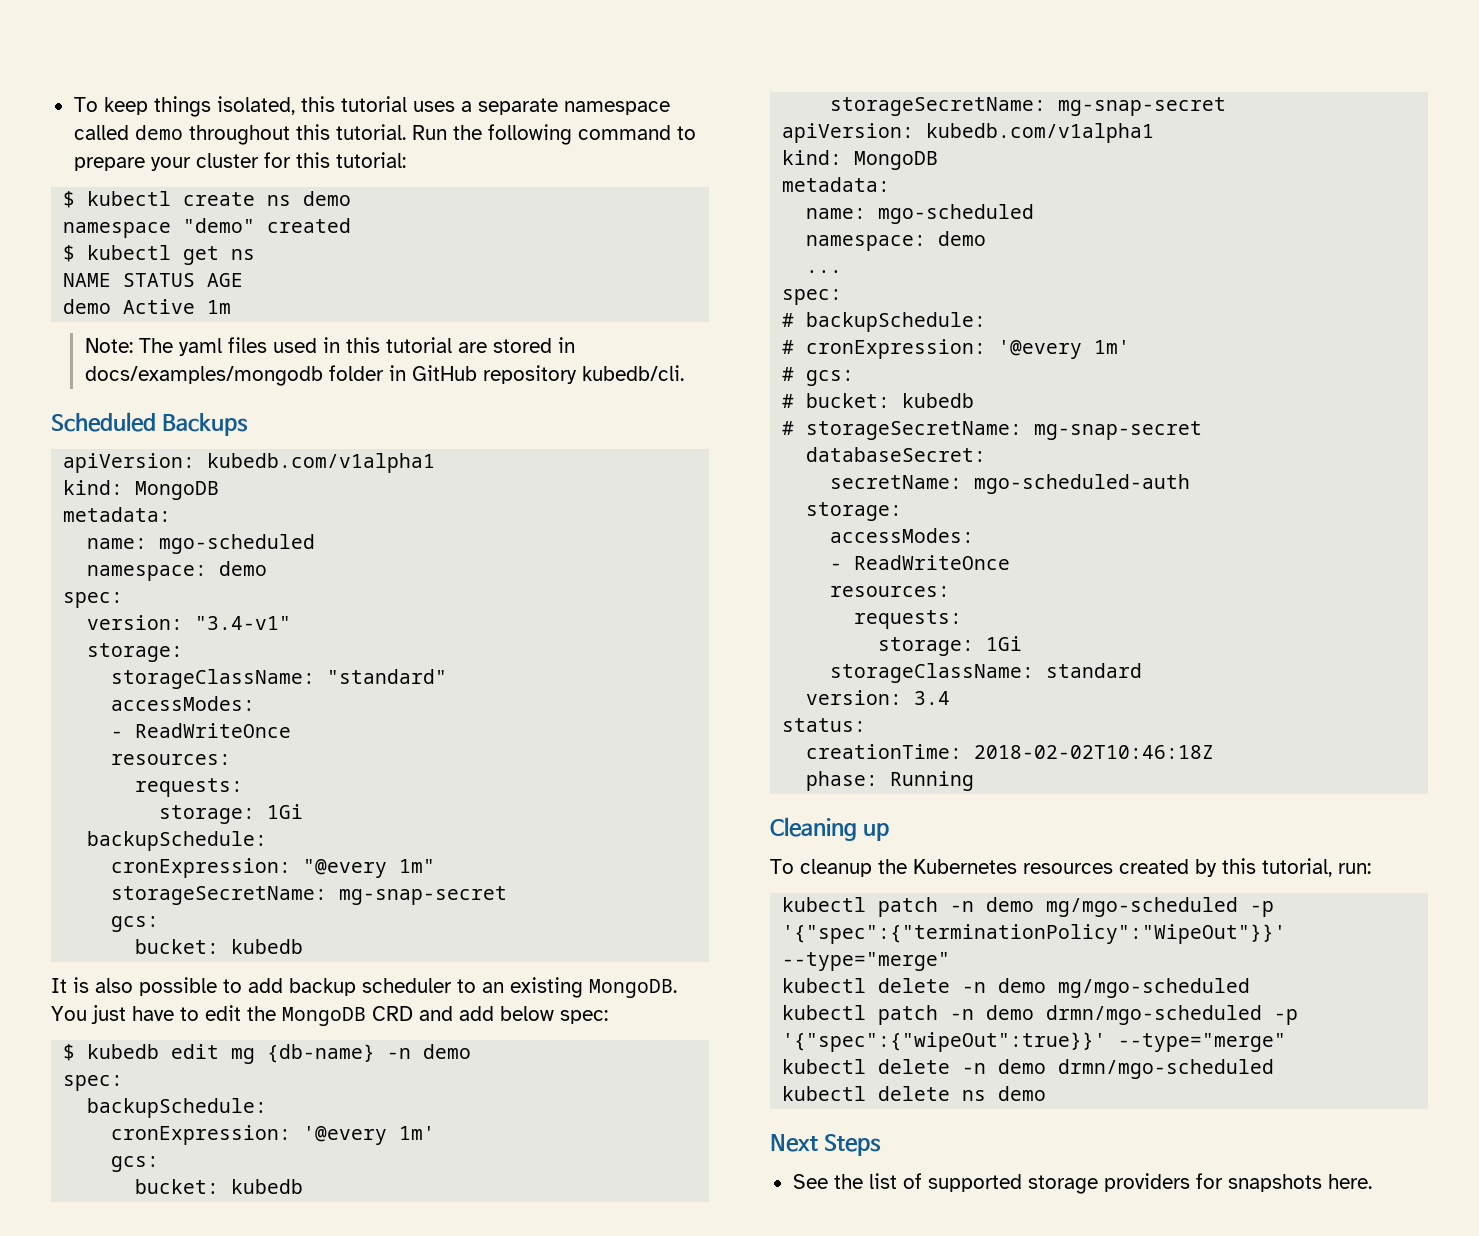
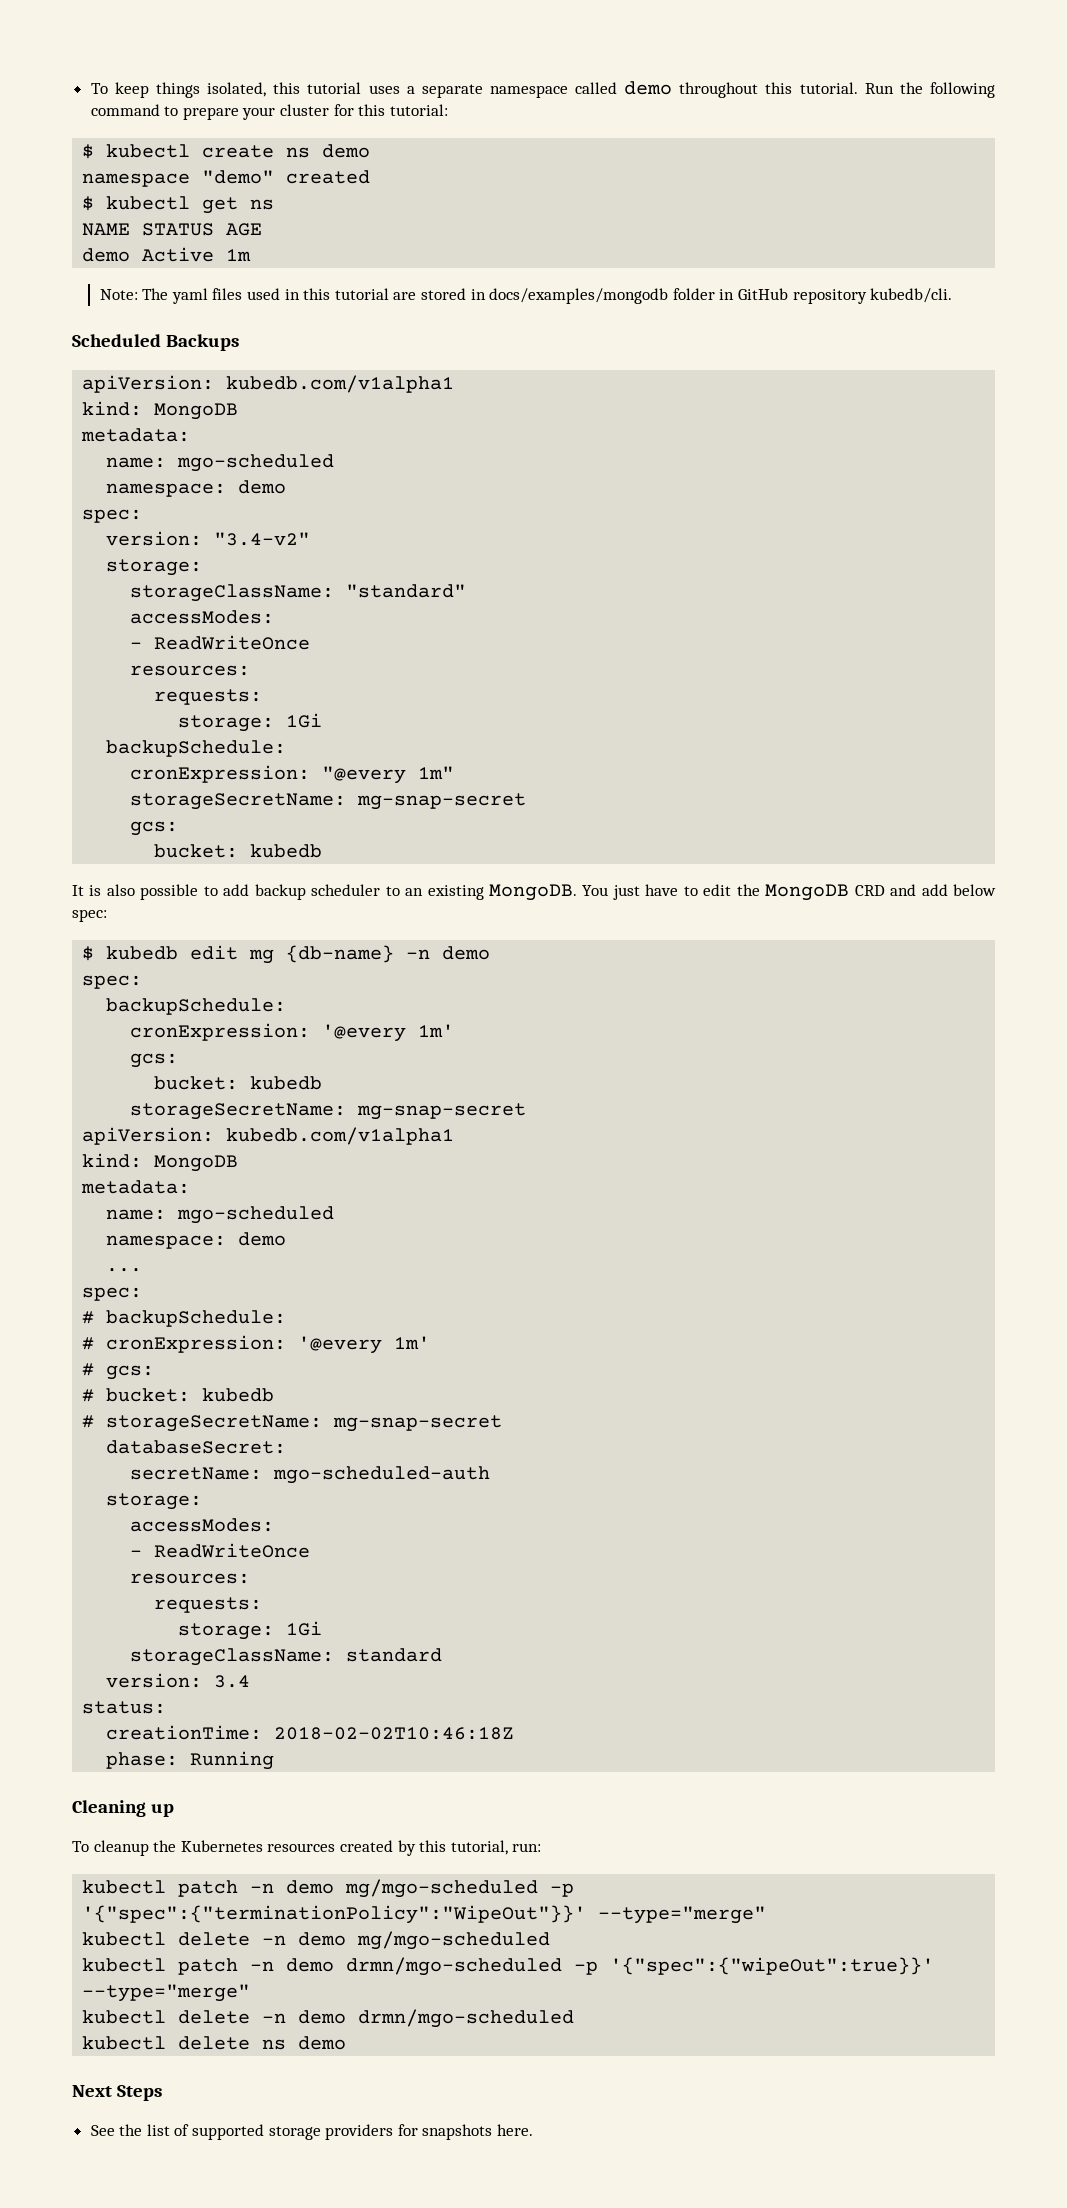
- version: "3.4-v1"
+ version: "3.4-v2"

